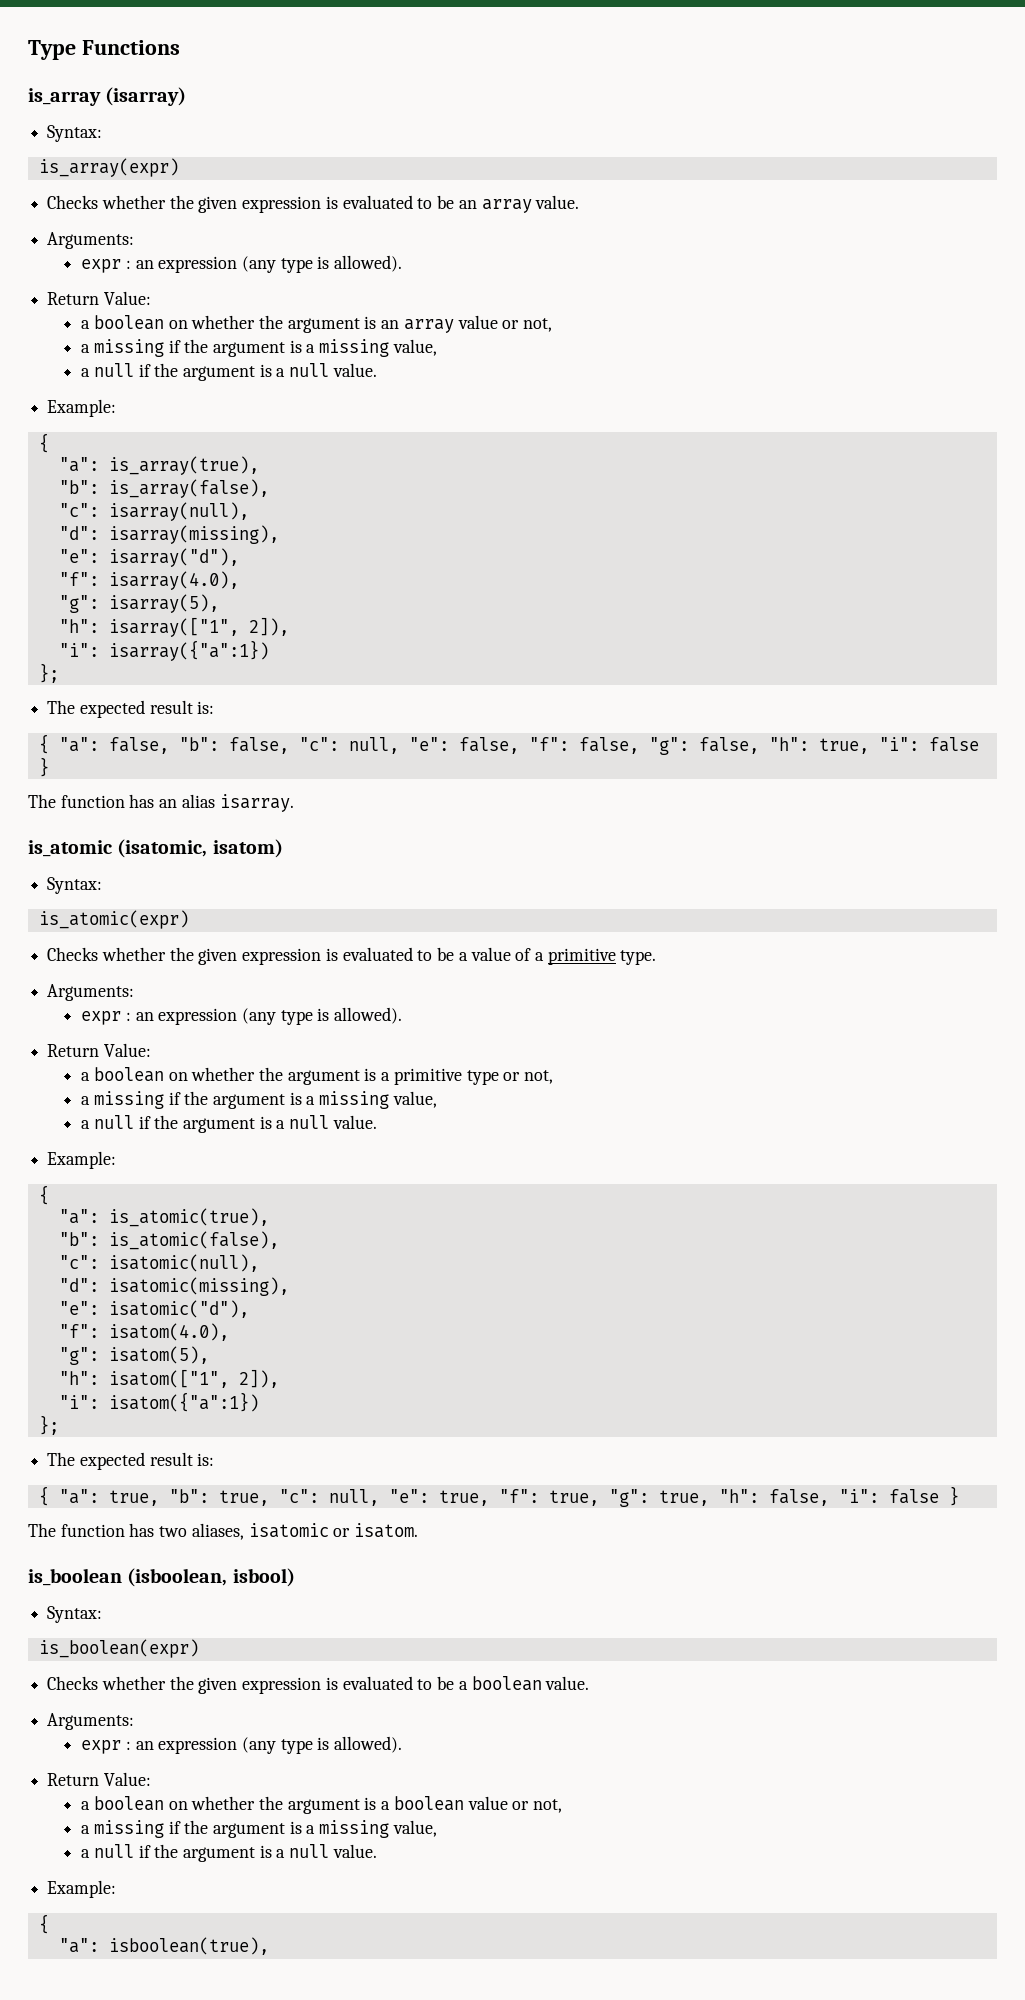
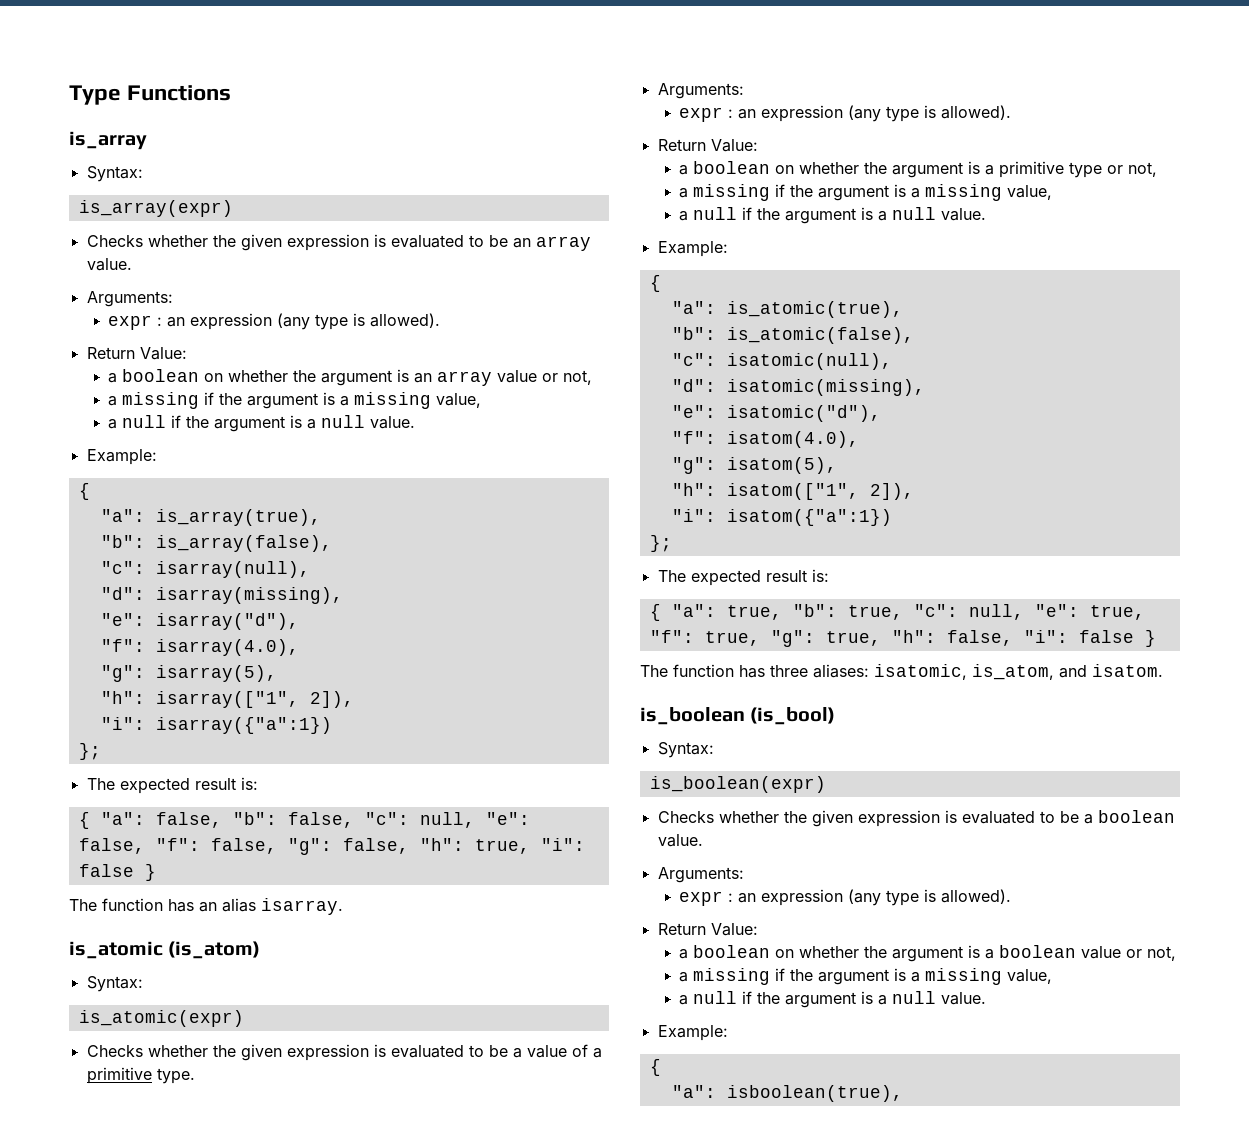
- is_array (isarray)
+ is_array
- is_atomic (isatomic, isatom)
+ is_atomic (is_atom)
- The function has two aliases, isatomic or isatom.
+ The function has three aliases: isatomic, is_atom, and isatom.
- is_boolean (isboolean, isbool)
+ is_boolean (is_bool)

